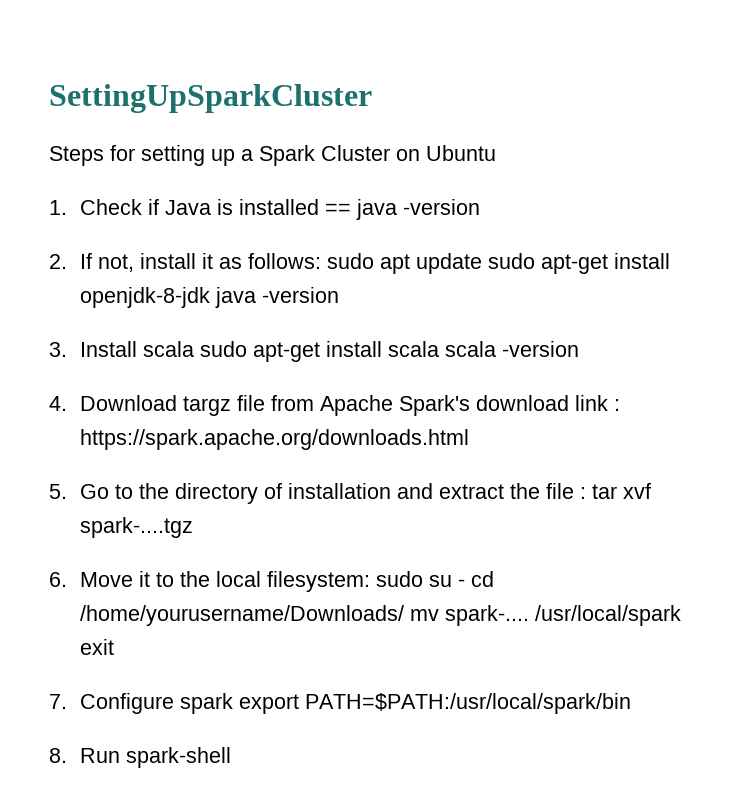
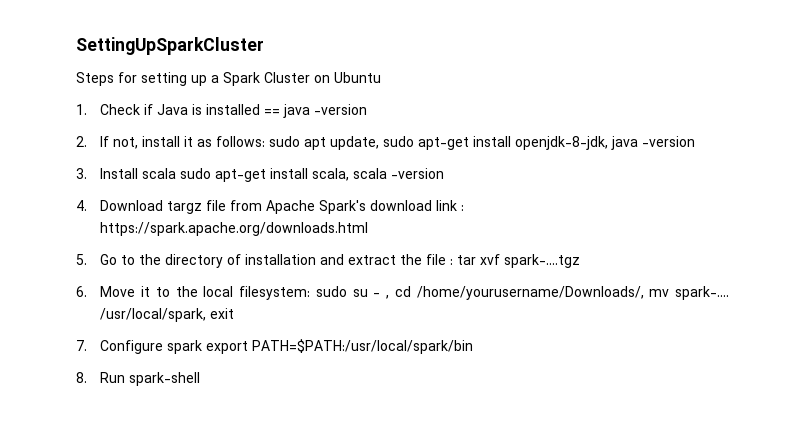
- 2. If not, install it as follows: sudo apt update sudo apt-get install openjdk-8-jdk java -version
+ 2. If not, install it as follows: sudo apt update, sudo apt-get install openjdk-8-jdk, java -version
- 3. Install scala sudo apt-get install scala scala -version
+ 3. Install scala sudo apt-get install scala, scala -version
- 6. Move it to the local filesystem: sudo su - cd /home/yourusername/Downloads/ mv spark-....
+ 6. Move it to the local filesystem: sudo su - , cd /home/yourusername/Downloads/, mv spark-....
- /usr/local/spark exit
+ /usr/local/spark, exit

